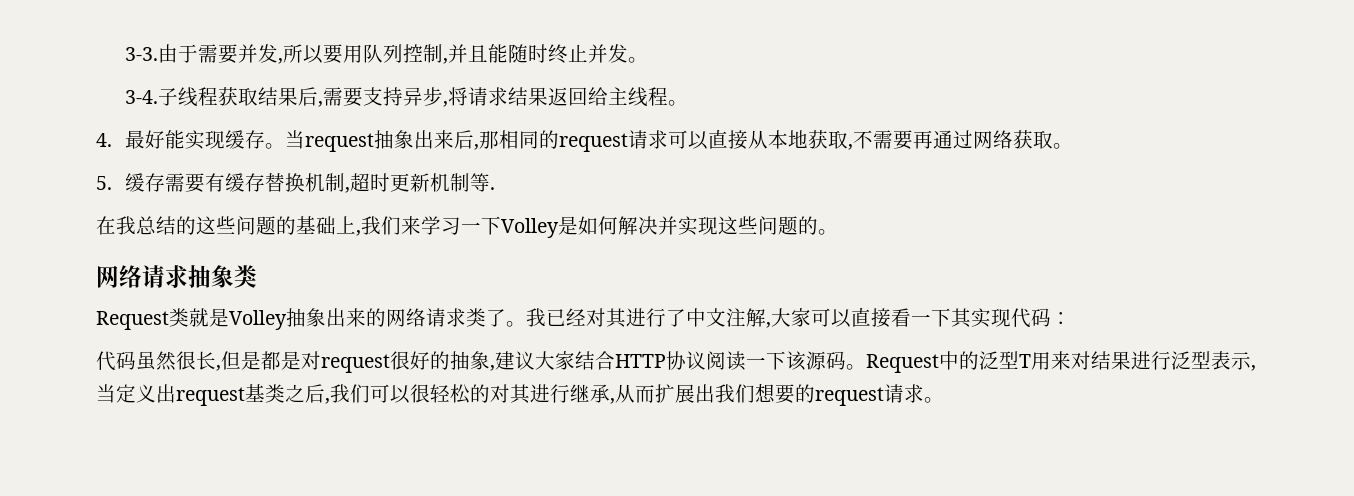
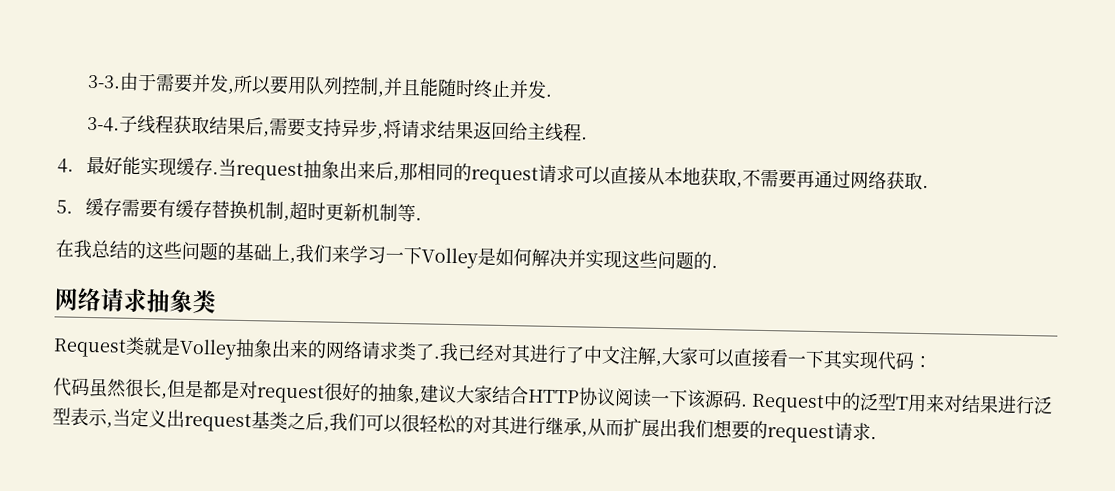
- 由于需要并发,所以要用队列控制,并且能随时终止并发。
+ 由于需要并发,所以要用队列控制,并且能随时终止并发.
- 子线程获取结果后,需要支持异步,将请求结果返回给主线程。
+ 子线程获取结果后,需要支持异步,将请求结果返回给主线程.
- 4.最好能实现缓存。
+ 4.最好能实现缓存.
- 当request抽象出来后,那相同的request请求可以直接从本地获取,不需要再通过网络获取。
+ 当request抽象出来后,那相同的request请求可以直接从本地获取,不需要再通过网络获取.
- 在我总结的这些问题的基础上,我们来学习一下Volley是如何解决并实现这些问题的。
+ 在我总结的这些问题的基础上,我们来学习一下Volley是如何解决并实现这些问题的.
- Request类就是Volley抽象出来的网络请求类了。
+ Request类就是Volley抽象出来的网络请求类了.
- 代码虽然很长,但是都是对request很好的抽象,建议大家结合HTTP协议阅读一下该源码。
+ 代码虽然很长,但是都是对request很好的抽象,建议大家结合HTTP协议阅读一下该源码.
- Request中的泛型T用来对结果进行泛型表示,当定义出request基类之后,我们可以很轻松的对其进行继承,从而扩展出我们想要的request请求。
+ Request中的泛型T用来对结果进行泛型表示,当定义出request基类之后,我们可以很轻松的对其进行继承,从而扩展出我们想要的request请求.

